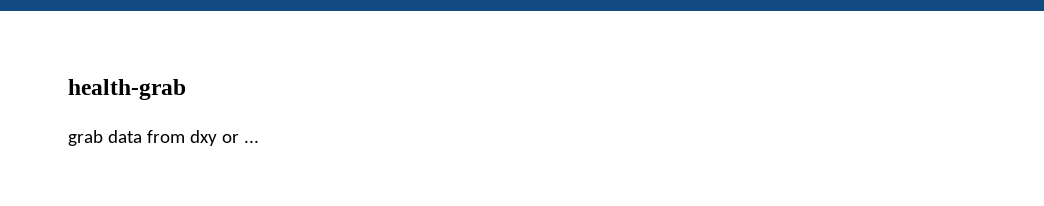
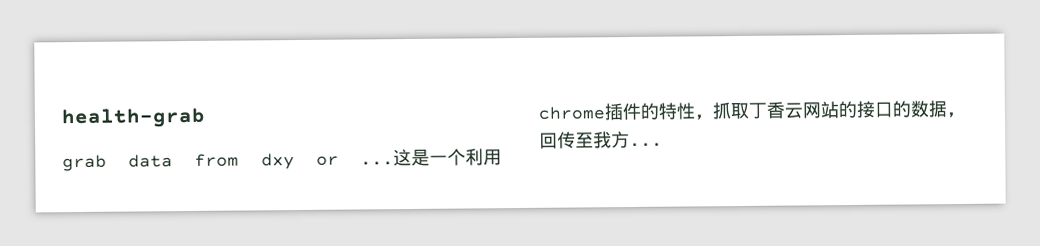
+ 这是一个利用chrome插件的特性，抓取丁香云网站的接口的数据，回传至我方...

